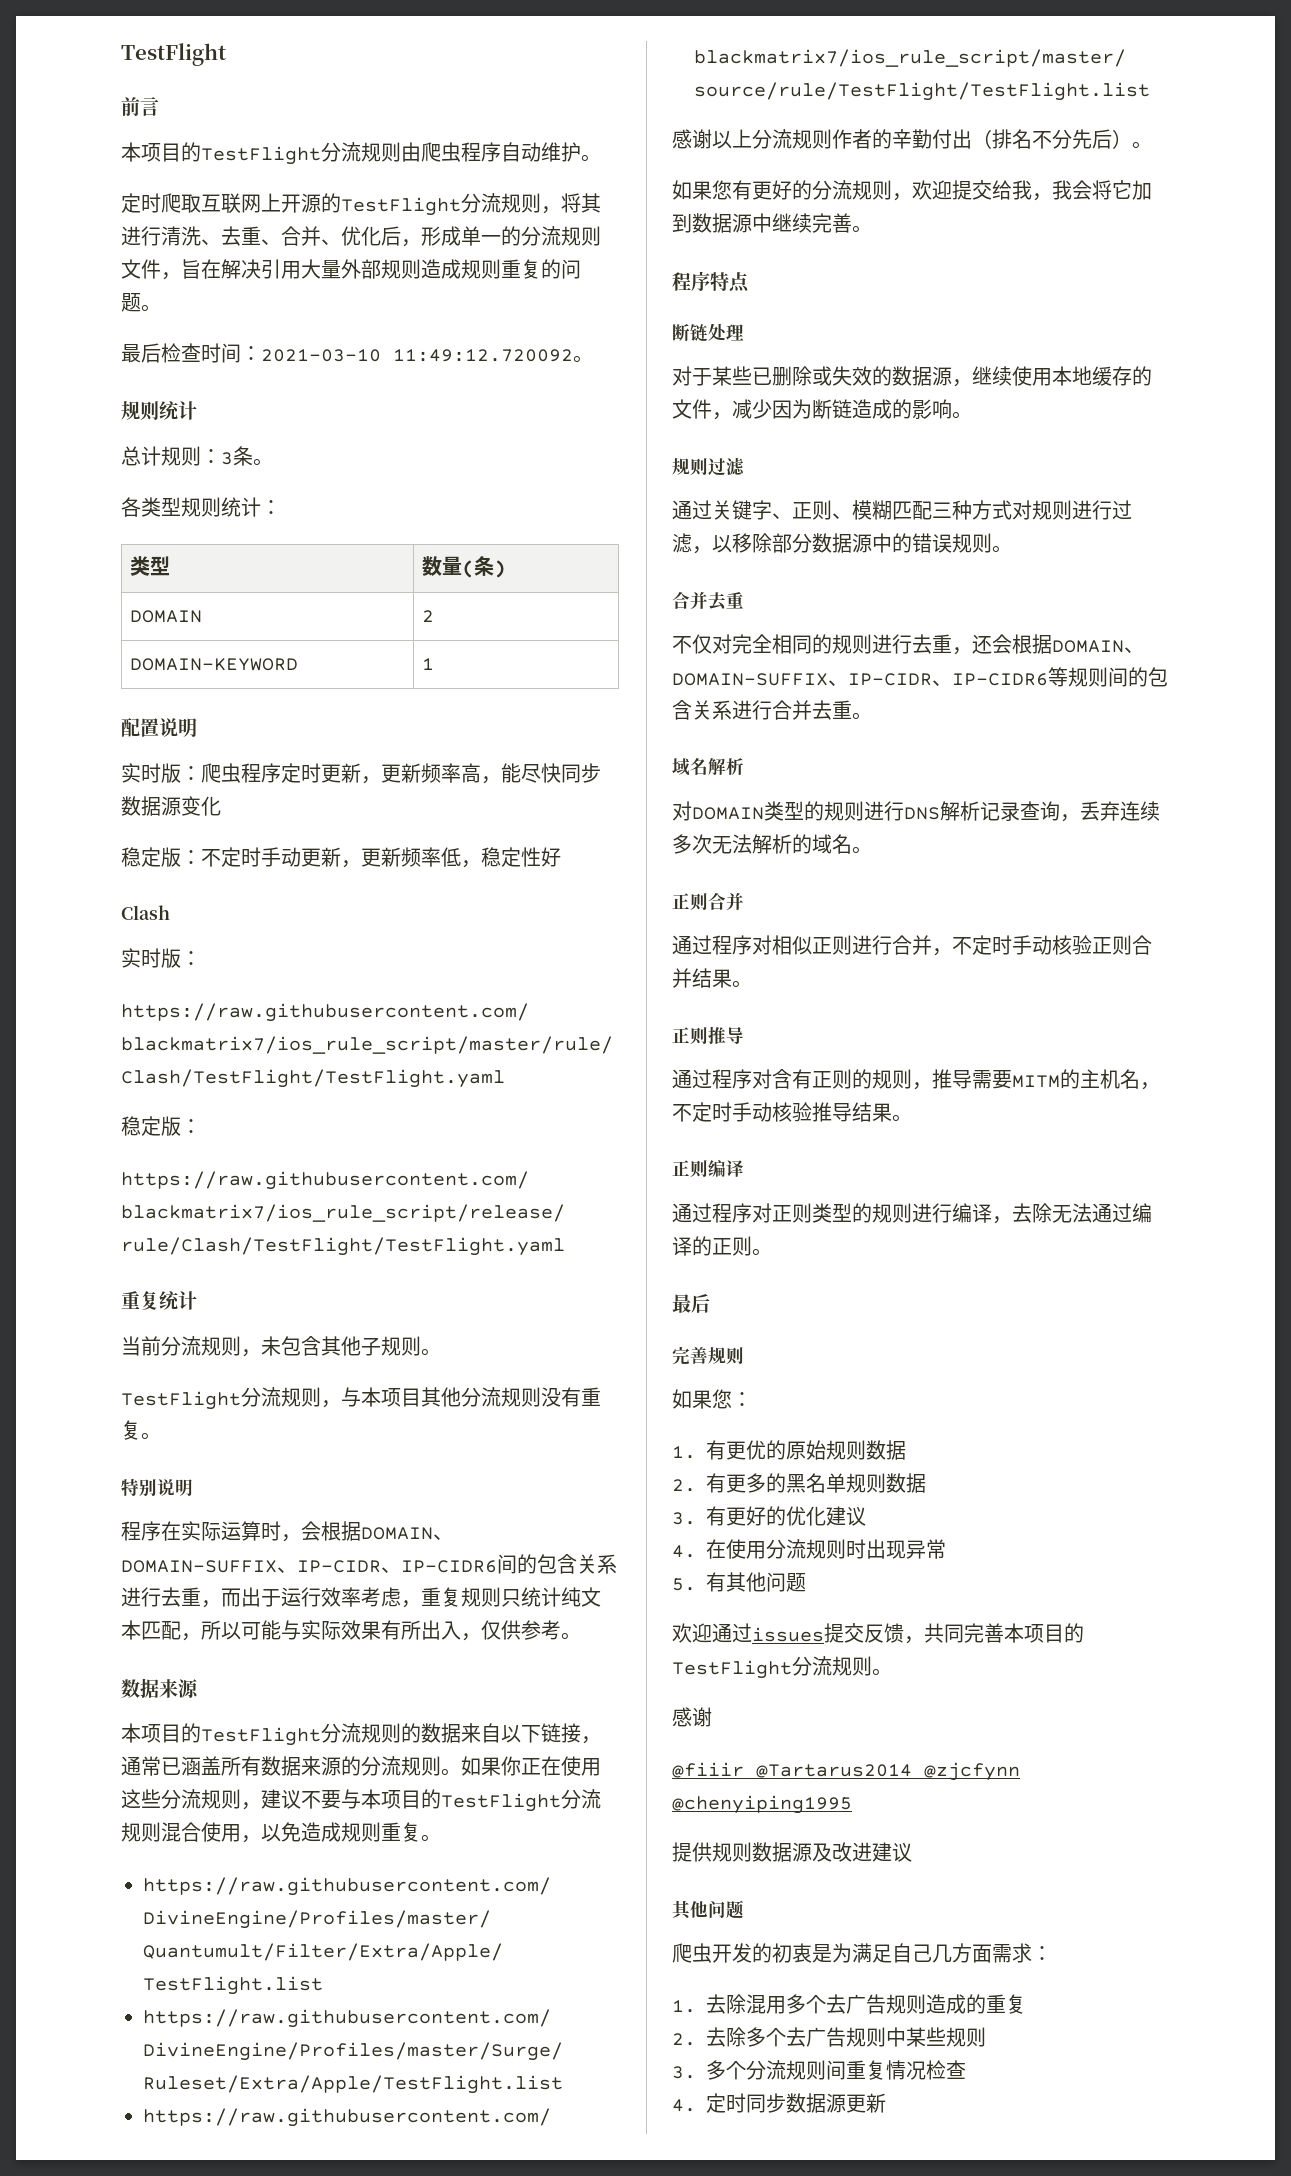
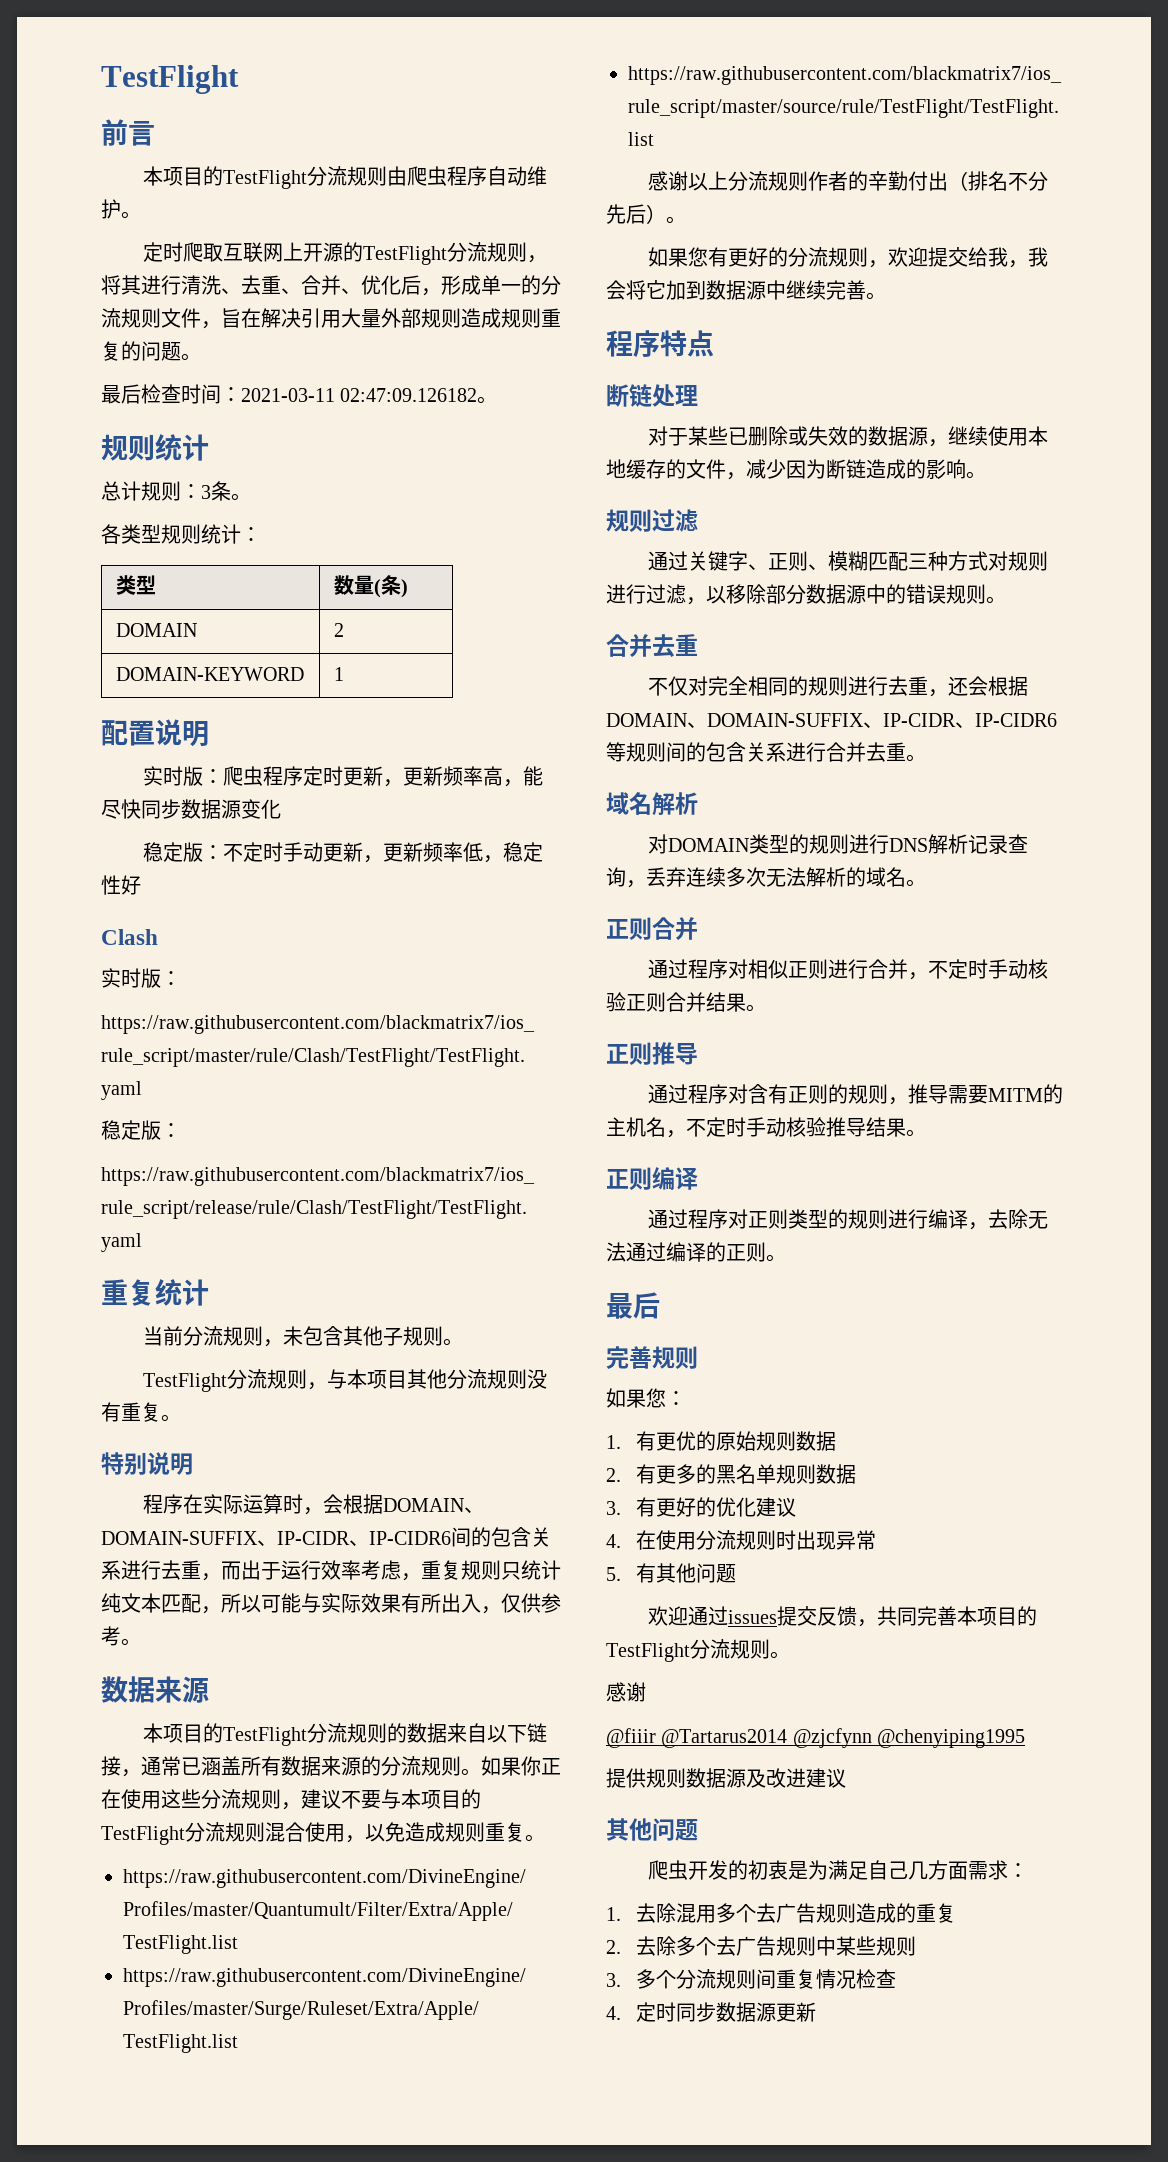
- 最后检查时间：2021-03-10 11:49:12.720092。
+ 最后检查时间：2021-03-11 02:47:09.126182。

